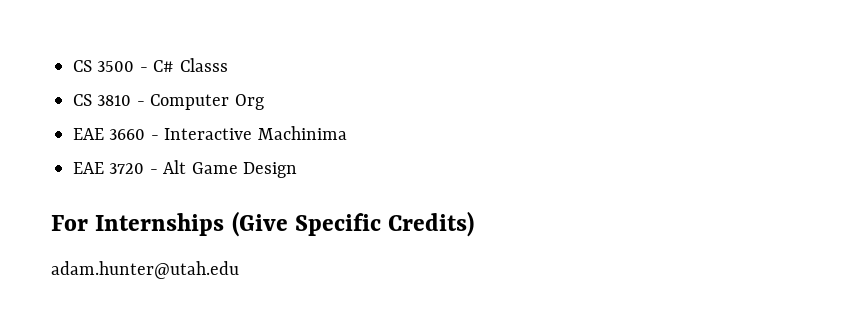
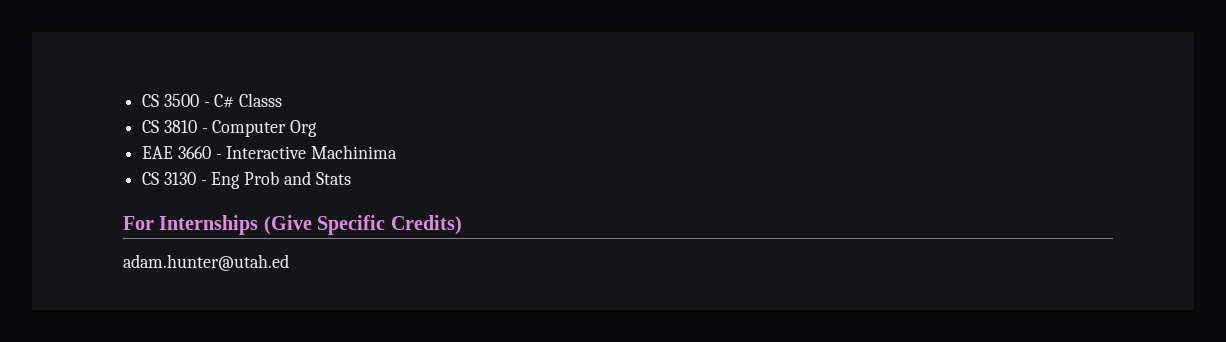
- EAE 3720 - Alt Game Design
+ CS 3130 - Eng Prob and Stats
- adam.hunter@utah.edu
+ adam.hunter@utah.ed

